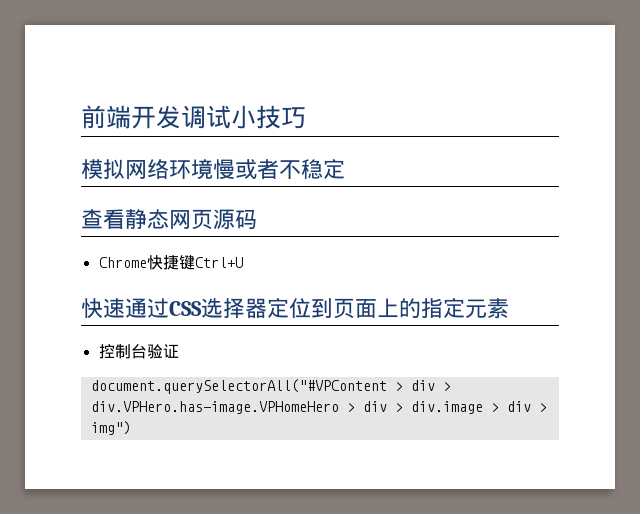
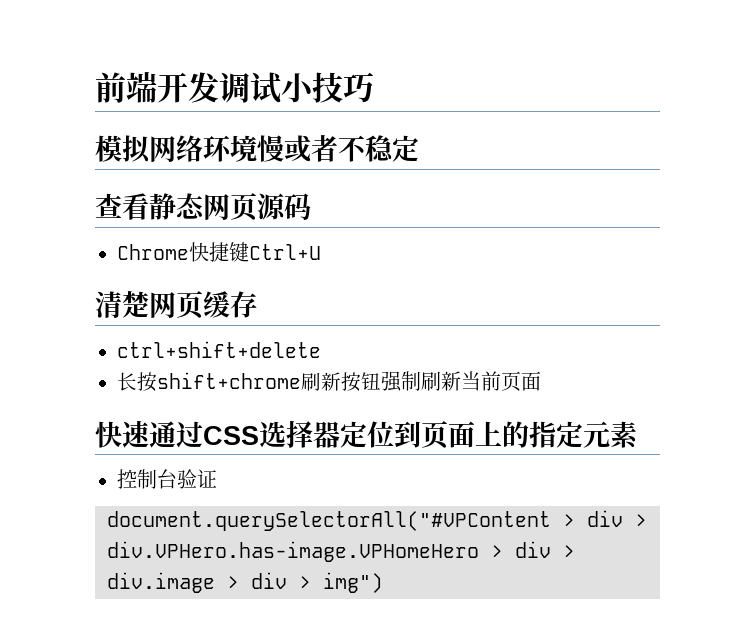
+ 清楚网页缓存
+ ctrl+shift+delete
+ 长按shift+chrome刷新按钮强制刷新当前页面

